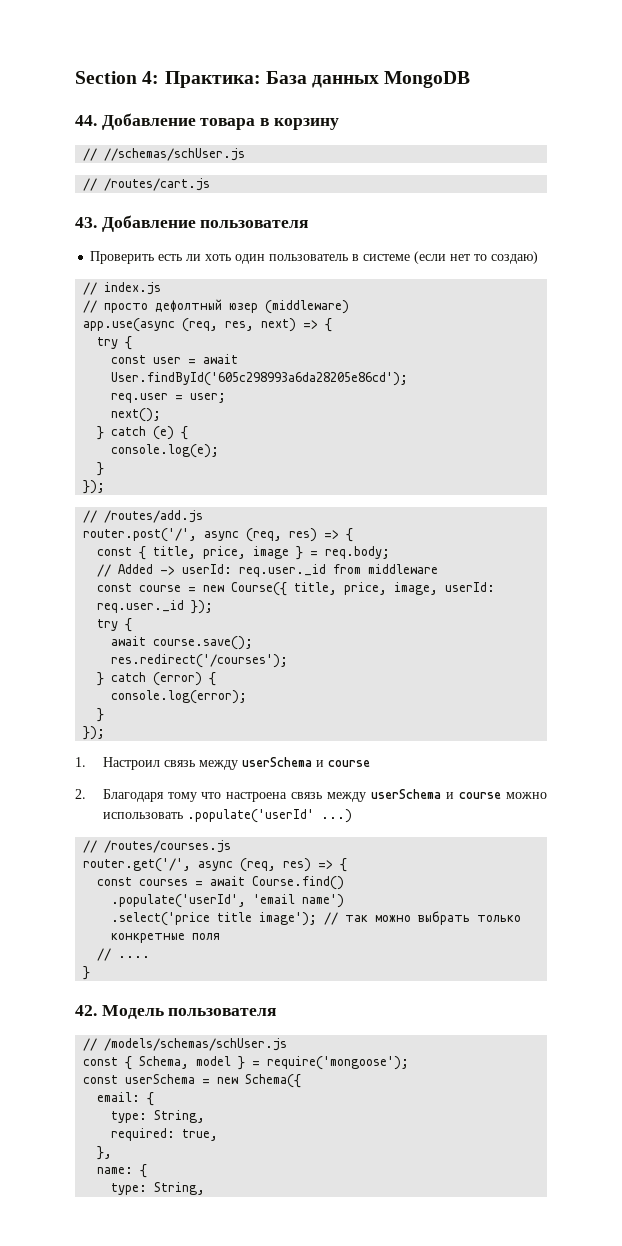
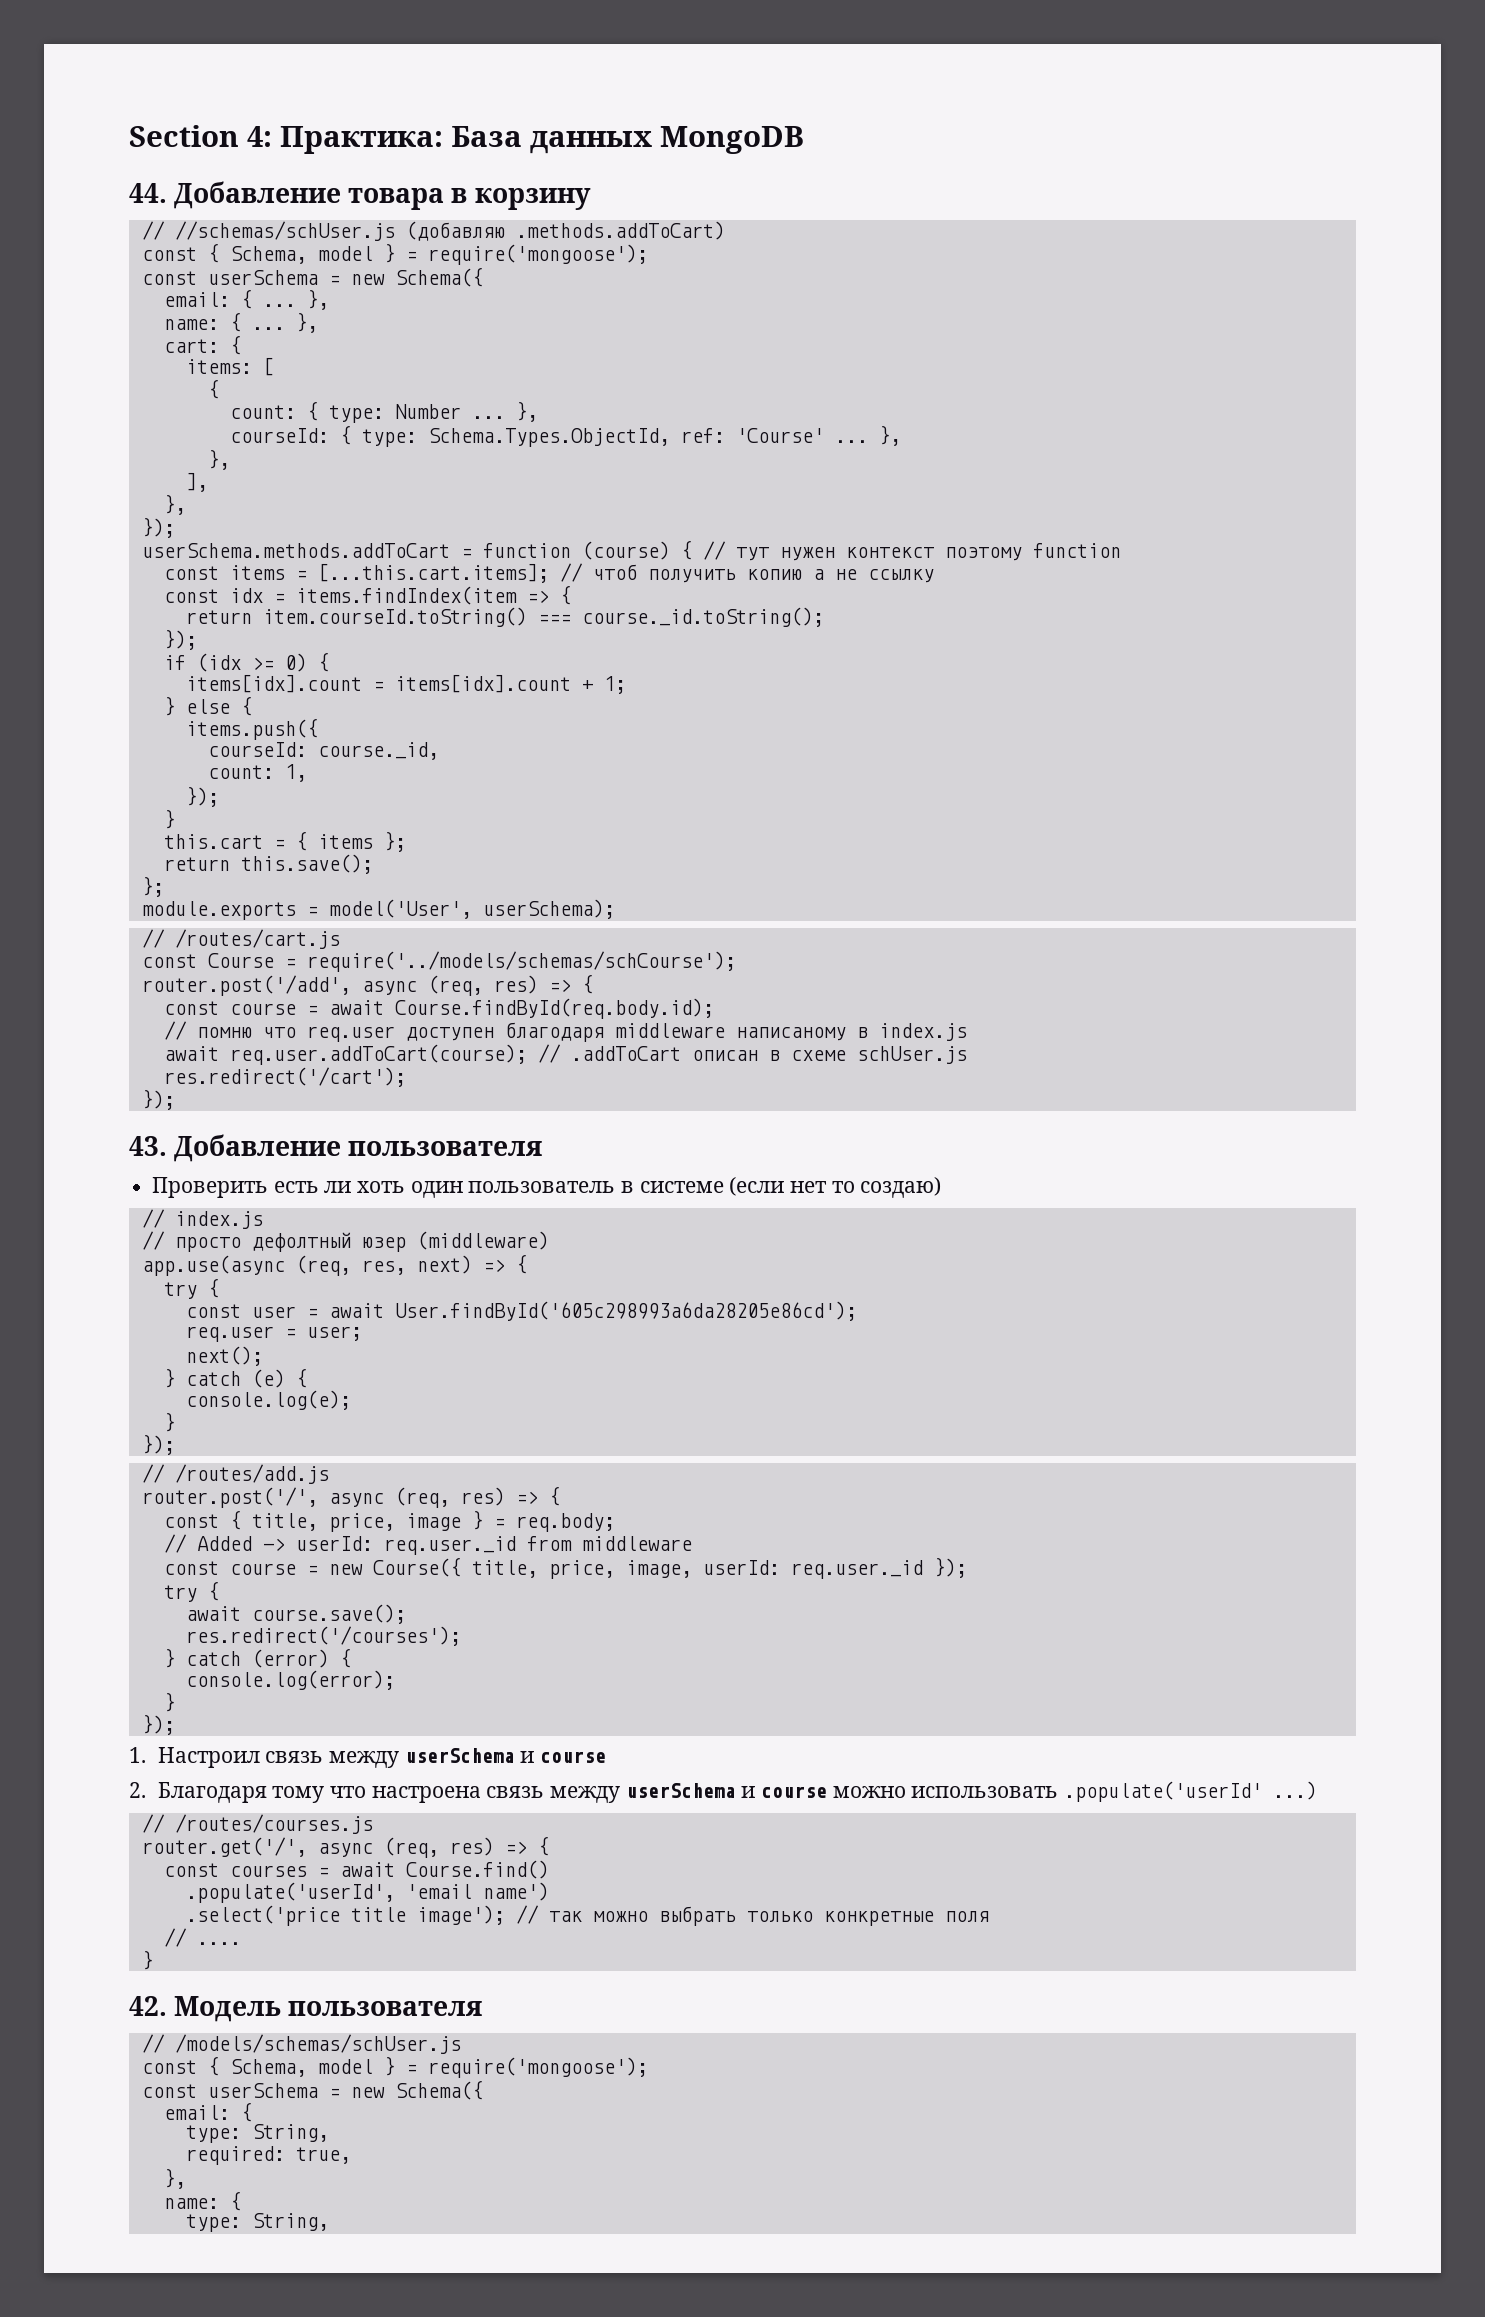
- // //schemas/schUser.js
+ // //schemas/schUser.js (добавляю .methods.addToCart)
+ const { Schema, model } = require('mongoose');
+ const userSchema = new Schema({
+ email: { ... },
+ name: { ... },
+ cart: {
+ items: [
+ {
+ count: { type: Number ... },
+ courseId: { type: Schema.Types.ObjectId, ref: 'Course' ... },
+ },
+ ],
+ },
+ });
+ userSchema.methods.addToCart = function (course) { // тут нужен контекст поэтому function
+ const items = [...this.cart.items]; // чтоб получить копию а не ссылку
+ const idx = items.findIndex(item => {
+ return item.courseId.toString() === course._id.toString();
+ });
+ if (idx >= 0) {
+ items[idx].count = items[idx].count + 1;
+ } else {
+ items.push({
+ courseId: course._id,
+ count: 1,
+ });
+ }
+ this.cart = { items };
+ return this.save();
+ };
+ module.exports = model('User', userSchema);
  // /routes/cart.js
+ const Course = require('../models/schemas/schCourse');
+ router.post('/add', async (req, res) => {
+ const course = await Course.findById(req.body.id);
+ // помню что req.user доступен благодаря middleware написаному в index.js
+ await req.user.addToCart(course); // .addToCart описан в схеме schUser.js
+ res.redirect('/cart');
+ });

